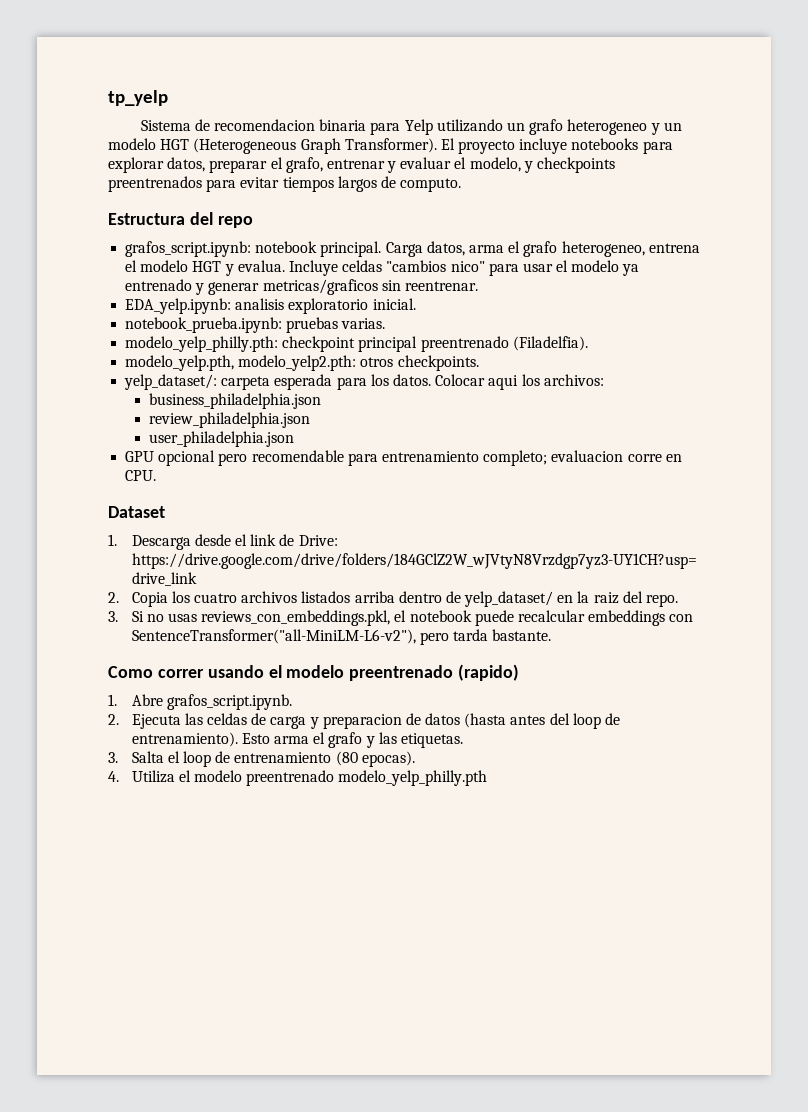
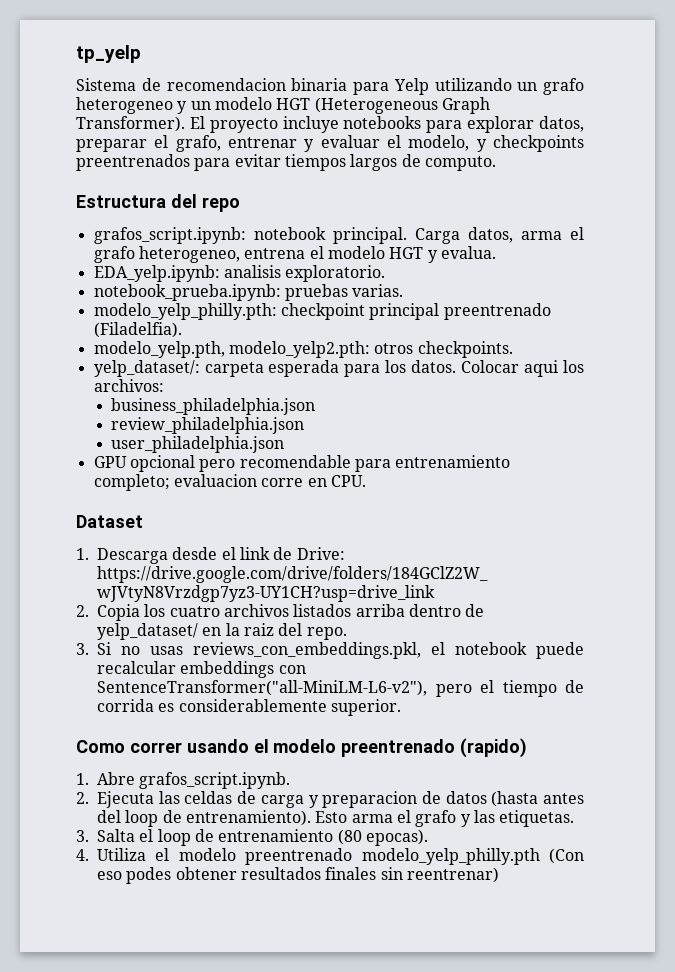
- Incluye celdas "cambios nico" para usar el modelo ya entrenado y generar metricas/graficos sin reentrenar.
- EDA_yelp.ipynb: analisis exploratorio inicial.
+ EDA_yelp.ipynb: analisis exploratorio.
- 3. Si no usas reviews_con_embeddings.pkl, el notebook puede recalcular embeddings con SentenceTransformer("all-MiniLM-L6-v2"), pero tarda bastante.
+ 3. Si no usas reviews_con_embeddings.pkl, el notebook puede recalcular embeddings con SentenceTransformer("all-MiniLM-L6-v2"), pero el tiempo de corrida es considerablemente superior.
- 4. Utiliza el modelo preentrenado modelo_yelp_philly.pth
+ 4. Utiliza el modelo preentrenado modelo_yelp_philly.pth (Con eso podes obtener resultados finales sin reentrenar)

